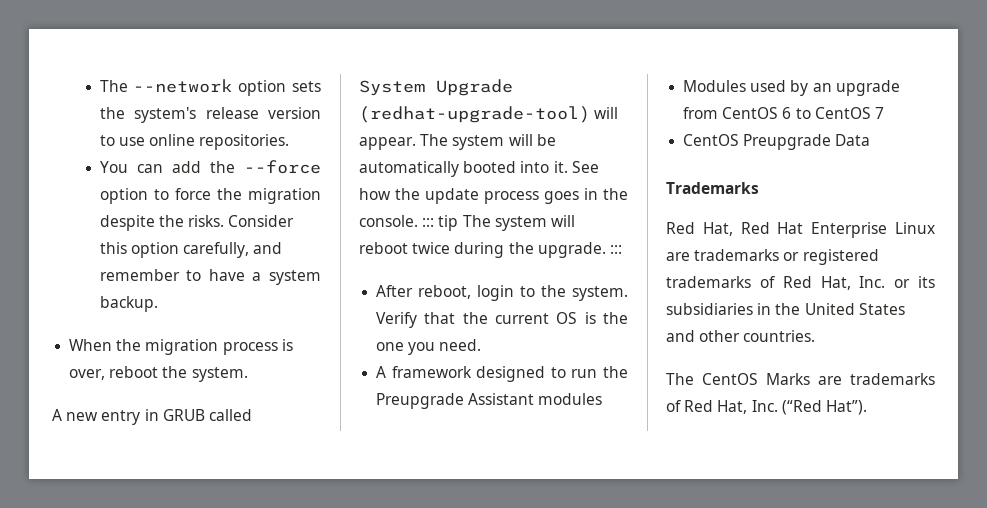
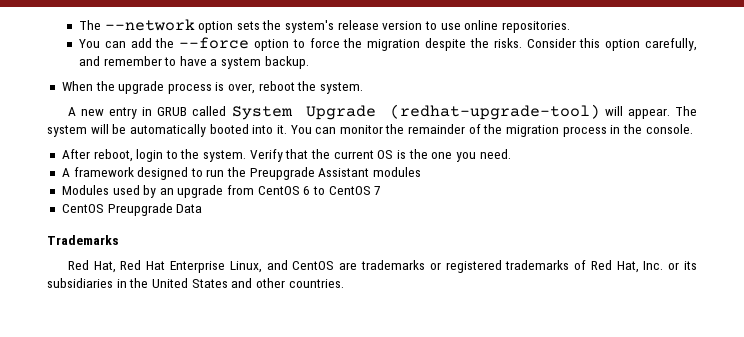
- When the migration process is over, reboot the system.
+ When the upgrade process is over, reboot the system.
- See how the update process goes in the console. ::: tip The system will reboot twice during the upgrade. :::
+ You can monitor the remainder of the migration process in the console.
- Red Hat, Red Hat Enterprise Linux are trademarks or registered trademarks of Red Hat, Inc. or its subsidiaries in the United States and other countries.
+ Red Hat, Red Hat Enterprise Linux, and CentOS are trademarks or registered trademarks of Red Hat, Inc. or its subsidiaries in the United States and other countries.
- The CentOS Marks are trademarks of Red Hat, Inc. (“Red Hat”).

